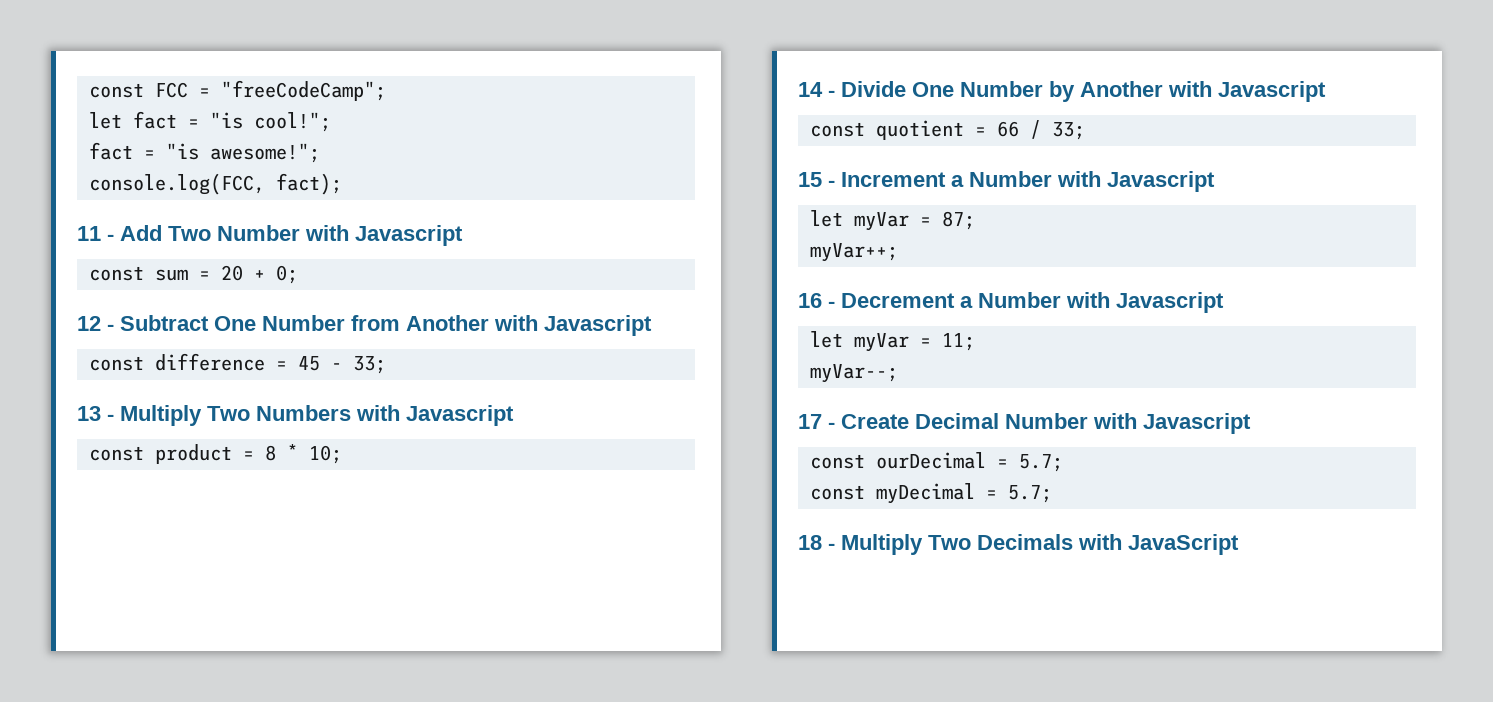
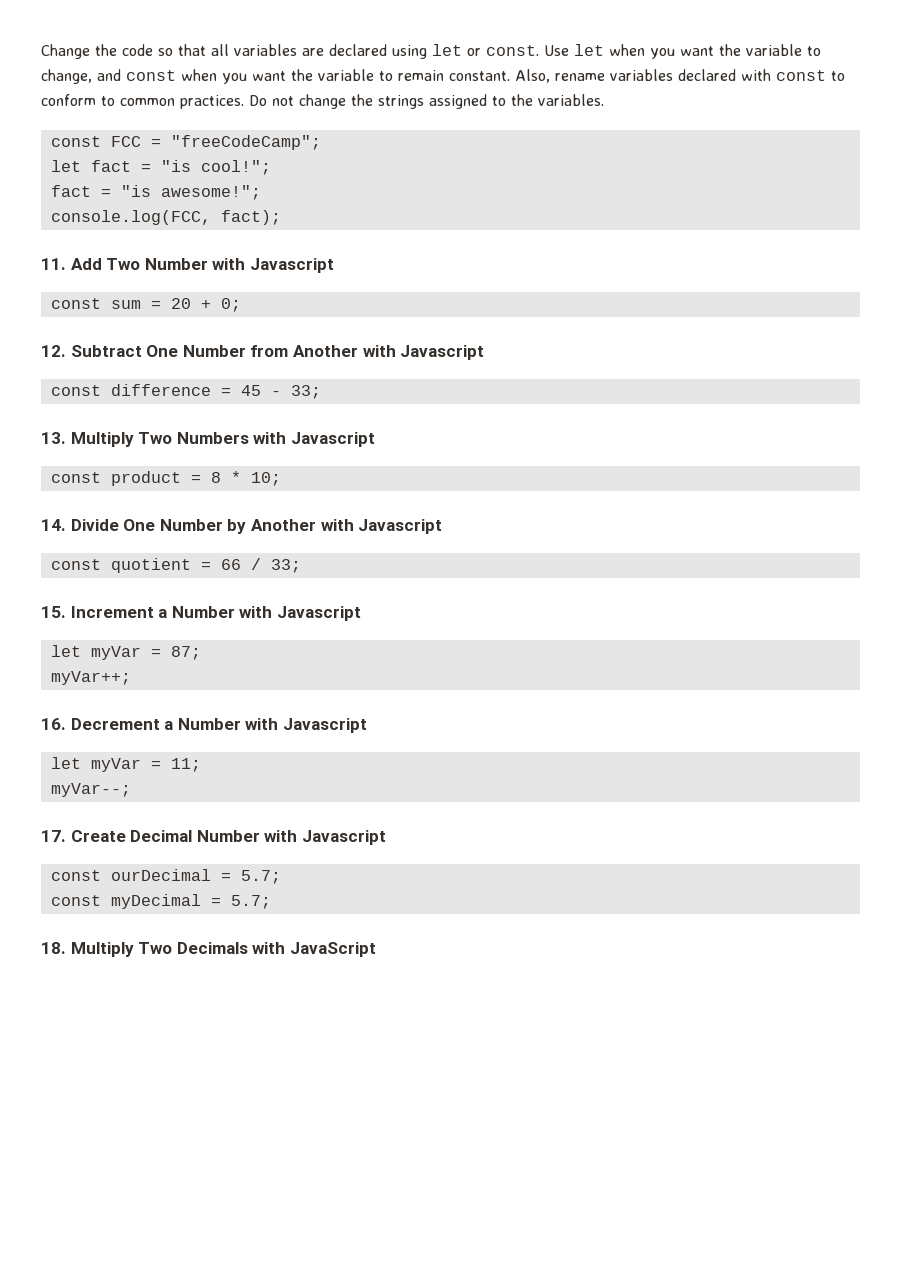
+ Change the code so that all variables are declared using let or const. Use let when you want the variable to change, and const when you want the variable to remain constant. Also, rename variables declared with const to conform to common practices. Do not change the strings assigned to the variables.
- 11 - Add Two Number with Javascript
+ 11. Add Two Number with Javascript
- 12 - Subtract One Number from Another with Javascript
+ 12. Subtract One Number from Another with Javascript
- 13 - Multiply Two Numbers with Javascript
+ 13. Multiply Two Numbers with Javascript
- 14 - Divide One Number by Another with Javascript
+ 14. Divide One Number by Another with Javascript
- 15 - Increment a Number with Javascript
+ 15. Increment a Number with Javascript
- 16 - Decrement a Number with Javascript
+ 16. Decrement a Number with Javascript
- 17 - Create Decimal Number with Javascript
+ 17. Create Decimal Number with Javascript
- 18 - Multiply Two Decimals with JavaScript
+ 18. Multiply Two Decimals with JavaScript

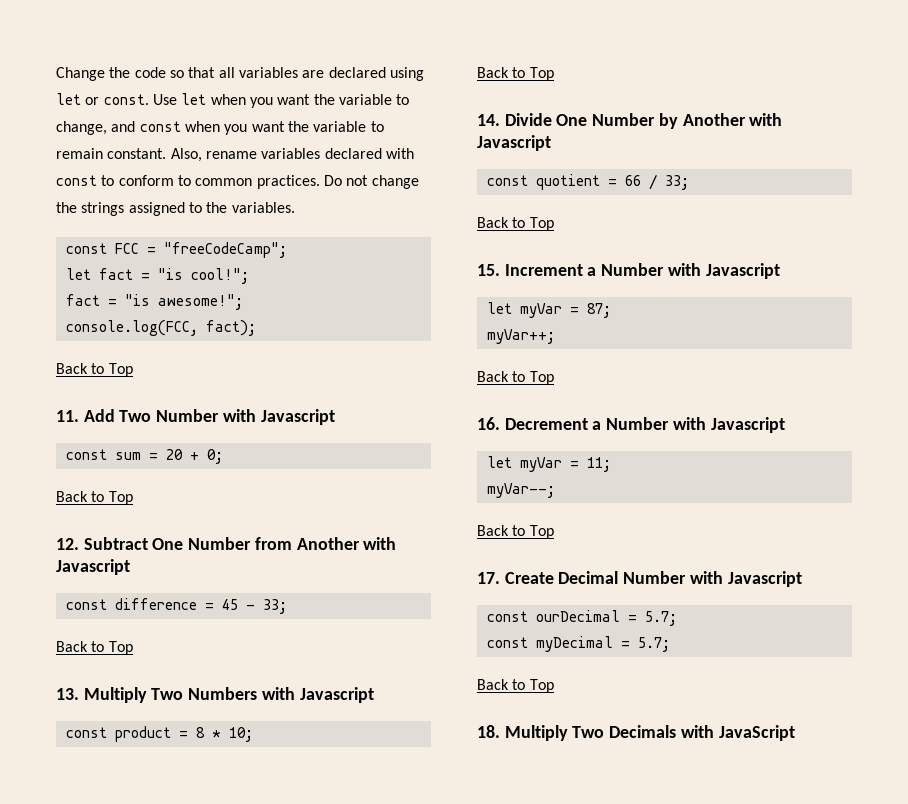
  console.log(FCC, fact);
+ Back to Top
  const sum = 20 + 0;
+ Back to Top
  const difference = 45 - 33;
+ Back to Top
  const product = 8 * 10;
+ Back to Top
  const quotient = 66 / 33;
+ Back to Top
  myVar++;
+ Back to Top
  myVar--;
+ Back to Top
  const myDecimal = 5.7;
+ Back to Top

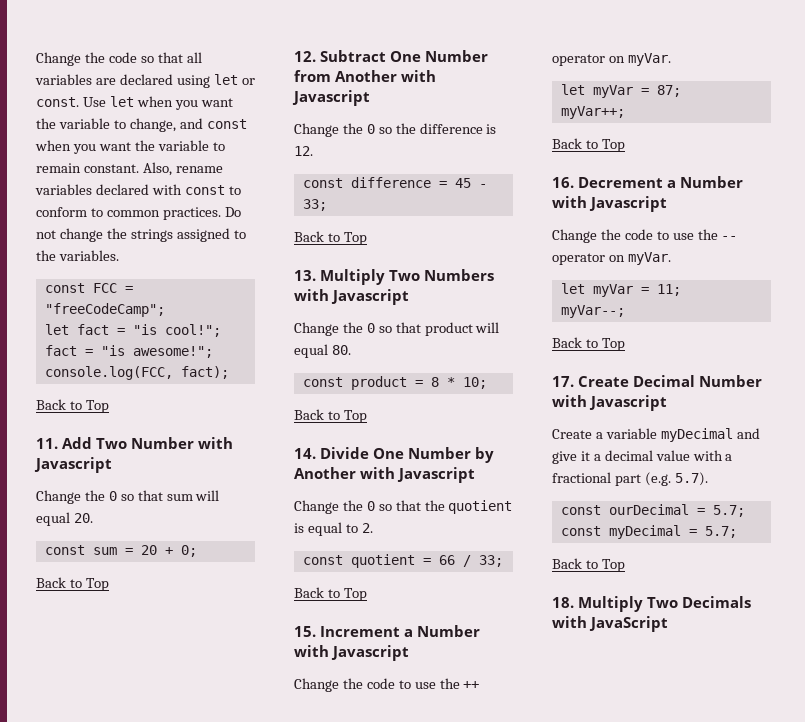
+ Change the 0 so that sum will equal 20.
+ Change the 0 so the difference is 12.
+ Change the 0 so that product will equal 80.
+ Change the 0 so that the quotient is equal to 2.
+ Change the code to use the ++ operator on myVar.
+ Change the code to use the -- operator on myVar.
+ Create a variable myDecimal and give it a decimal value with a fractional part (e.g. 5.7).

